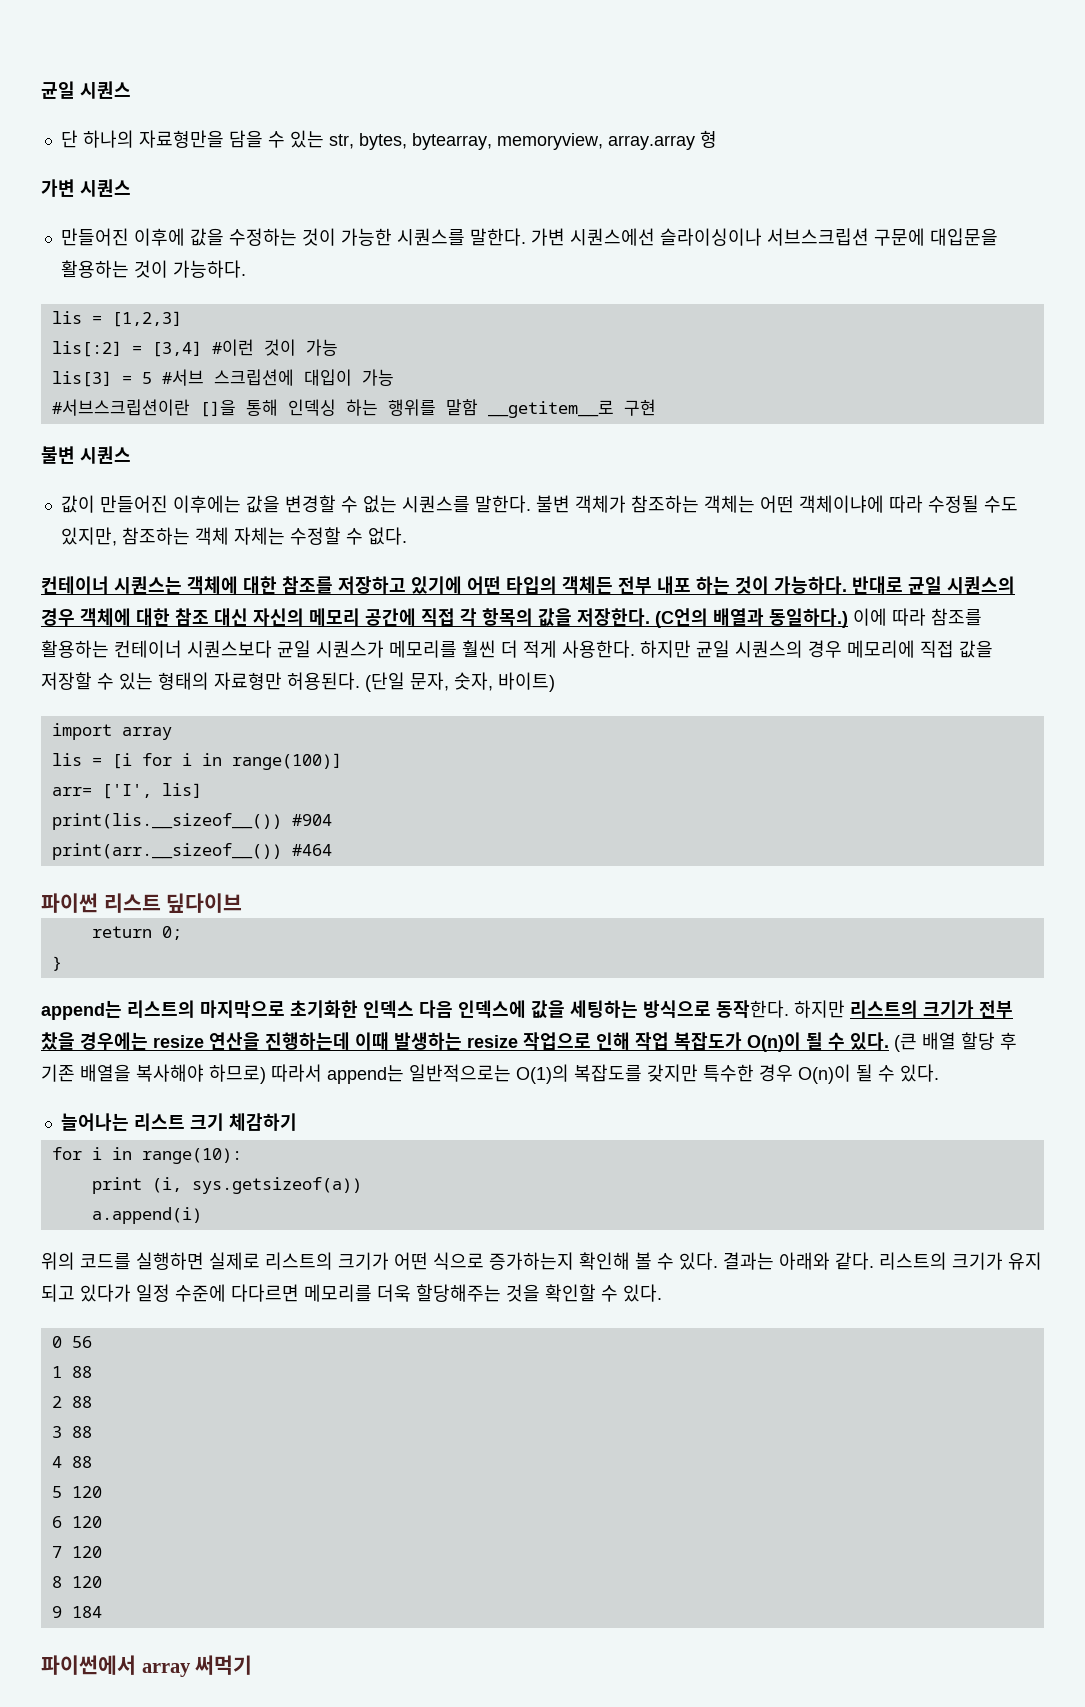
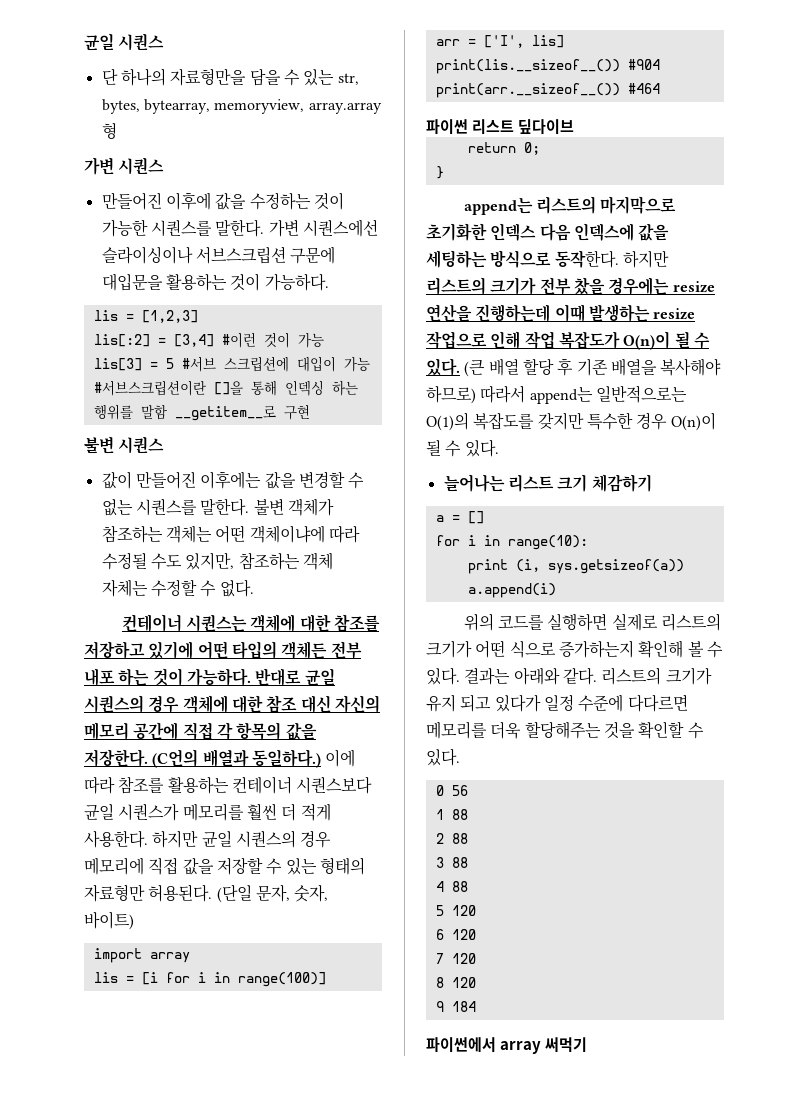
- arr= ['I', lis]
+ arr = ['I', lis]
+ a = []

